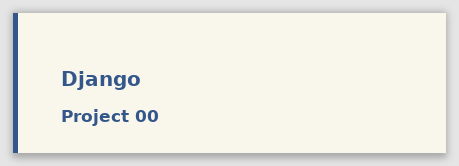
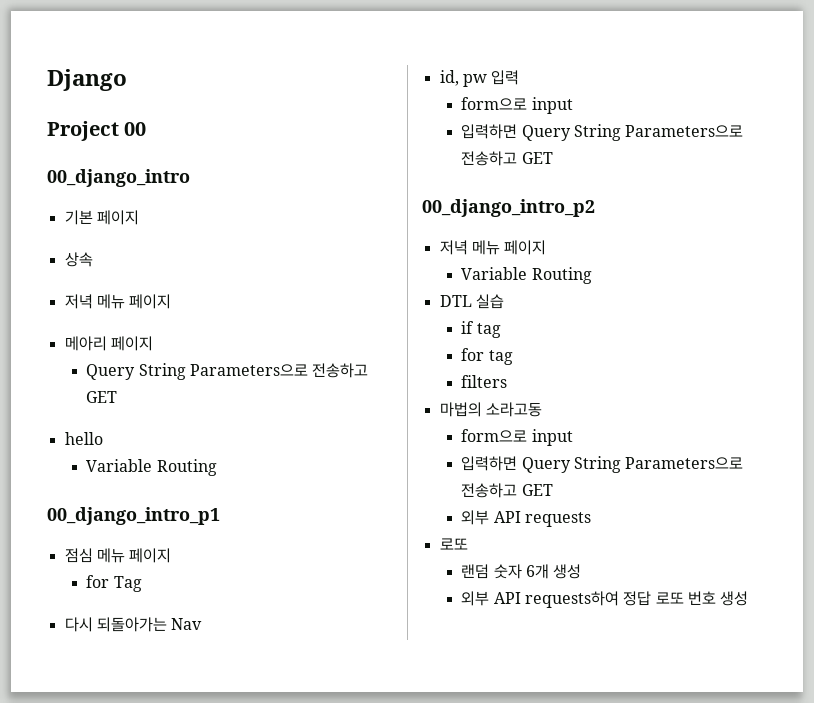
+ 00_django_intro
+ 기본 페이지
+ 상속
+ 저녁 메뉴 페이지
+ 메아리 페이지
+ Query String Parameters으로 전송하고 GET
+ hello
+ Variable Routing
+ 00_django_intro_p1
+ 점심 메뉴 페이지
+ for Tag
+ 다시 되돌아가는 Nav
+ id, pw 입력
+ form으로 input
+ 입력하면 Query String Parameters으로 전송하고 GET
+ 00_django_intro_p2
+ 저녁 메뉴 페이지
+ Variable Routing
+ DTL 실습
+ if tag
+ for tag
+ filters
+ 마법의 소라고동
+ form으로 input
+ 입력하면 Query String Parameters으로 전송하고 GET
+ 외부 API requests
+ 로또
+ 랜덤 숫자 6개 생성
+ 외부 API requests하여 정답 로또 번호 생성

